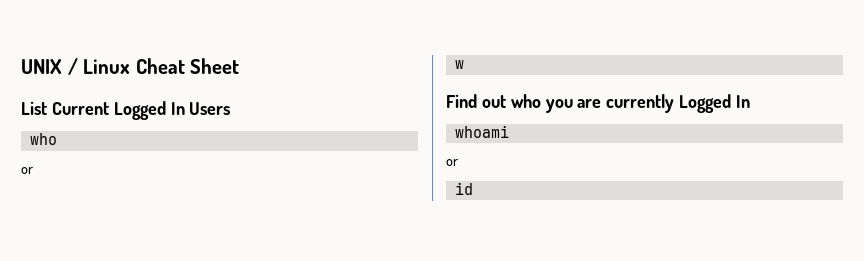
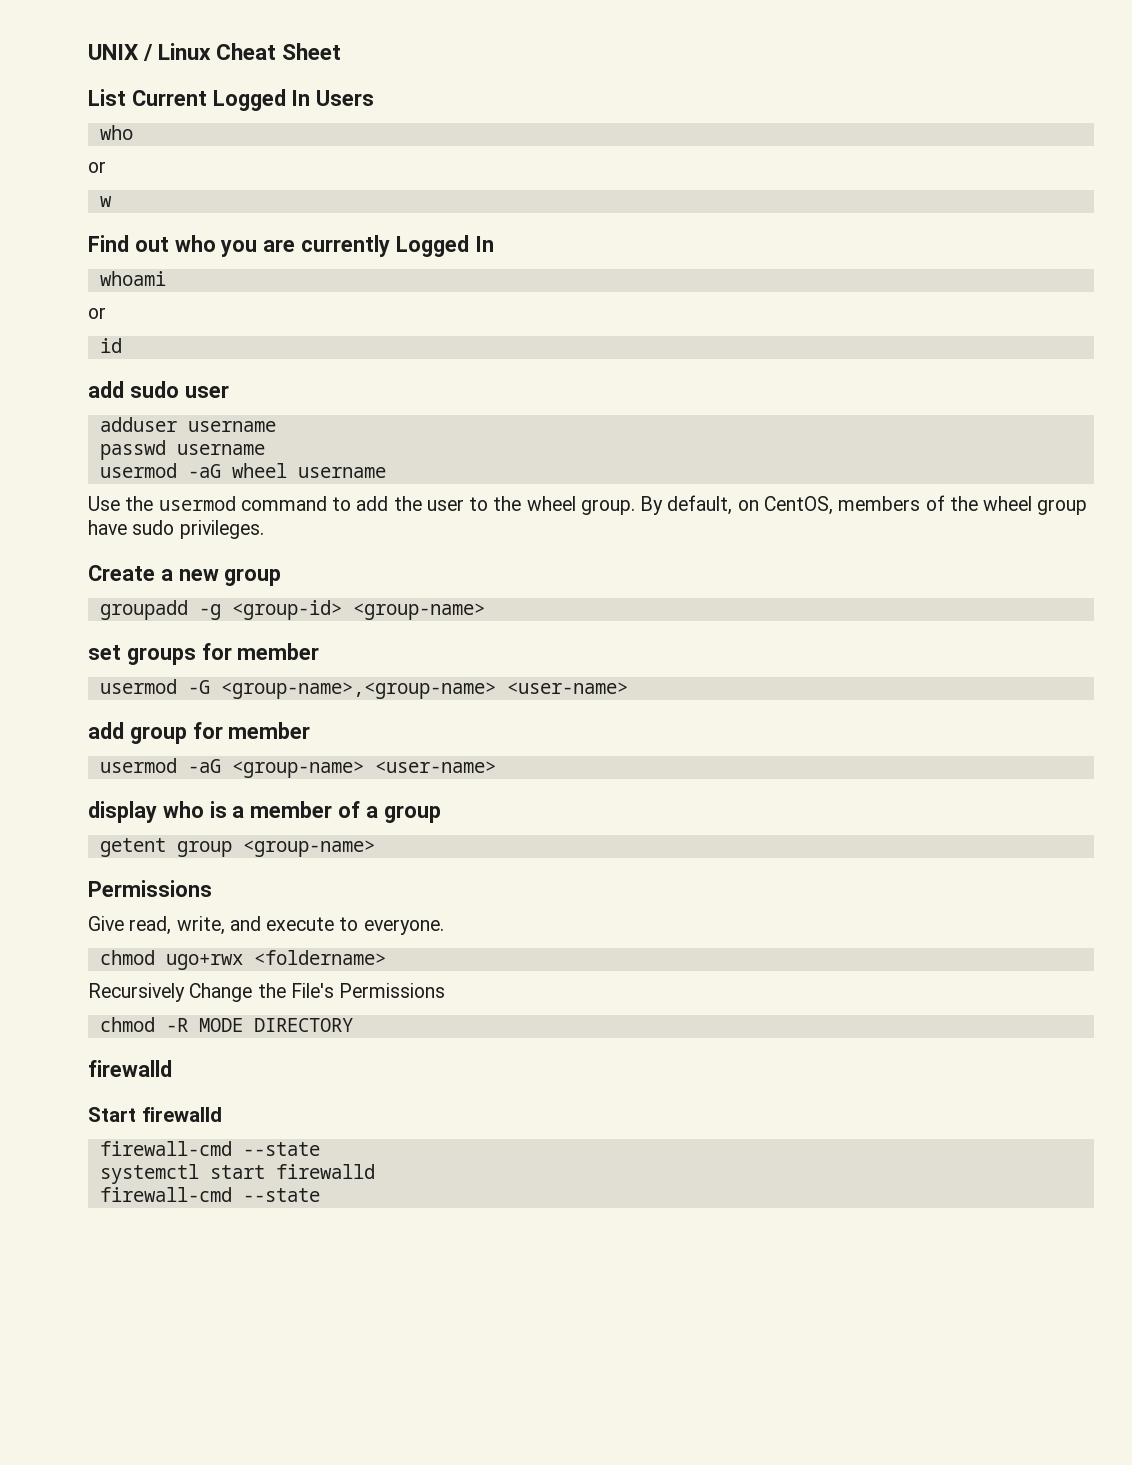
+ add sudo user
+ adduser username
+ passwd username
+ usermod -aG wheel username
+ Use the usermod command to add the user to the wheel group. By default, on CentOS, members of the wheel group have sudo privileges.
+ Create a new group
+ groupadd -g <group-id> <group-name>
+ set groups for member
+ usermod -G <group-name>,<group-name> <user-name>
+ add group for member
+ usermod -aG <group-name> <user-name>
+ display who is a member of a group
+ getent group <group-name>
+ Permissions
+ Give read, write, and execute to everyone.
+ chmod ugo+rwx <foldername>
+ Recursively Change the File's Permissions
+ chmod -R MODE DIRECTORY
+ firewalld
+ Start firewalld
+ firewall-cmd --state
+ systemctl start firewalld
+ firewall-cmd --state

